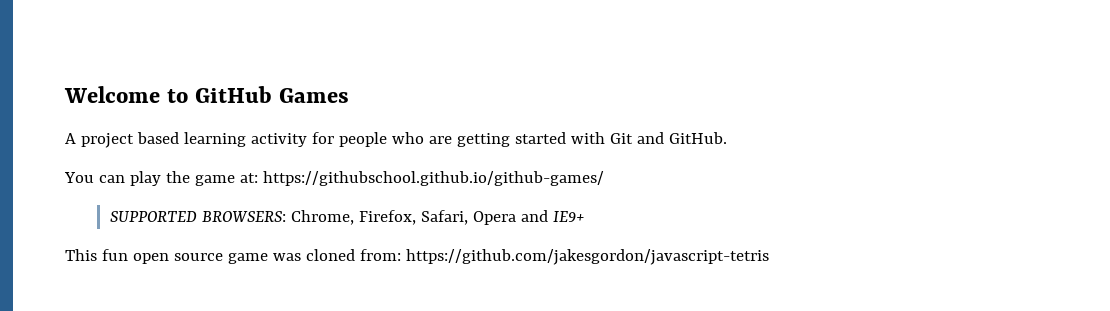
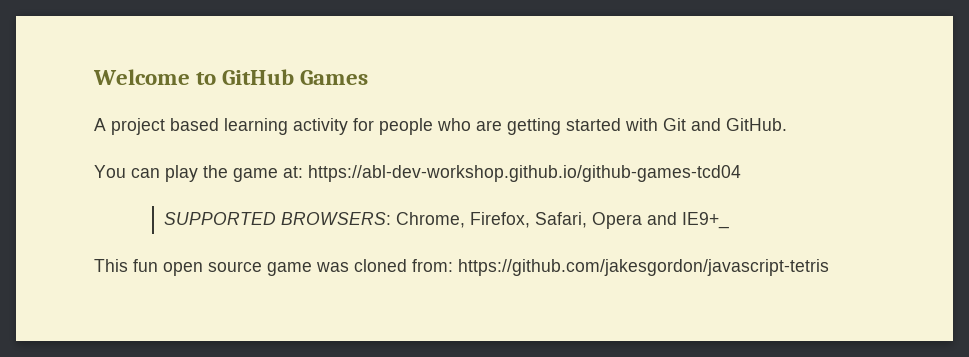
- You can play the game at: https://githubschool.github.io/github-games/
+ You can play the game at: https://abl-dev-workshop.github.io/github-games-tcd04
- SUPPORTED BROWSERS: Chrome, Firefox, Safari, Opera and IE9+
+ SUPPORTED BROWSERS: Chrome, Firefox, Safari, Opera and IE9+_

